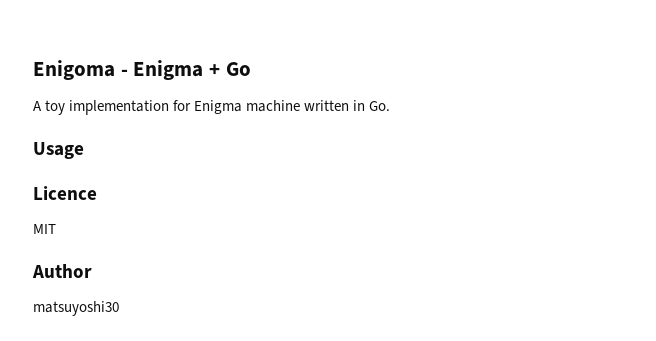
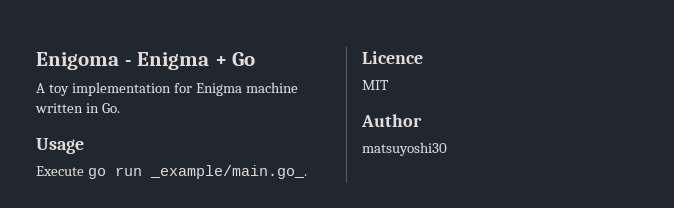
+ Execute go run _example/main.go_.

